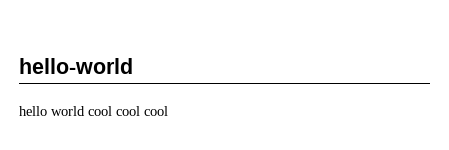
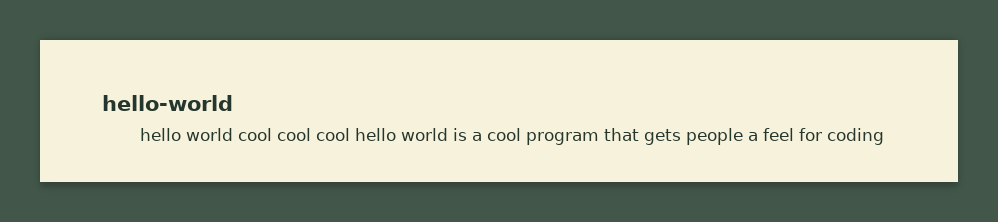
- hello world cool cool cool
+ hello world cool cool cool hello world is a cool program that gets people a feel for coding

